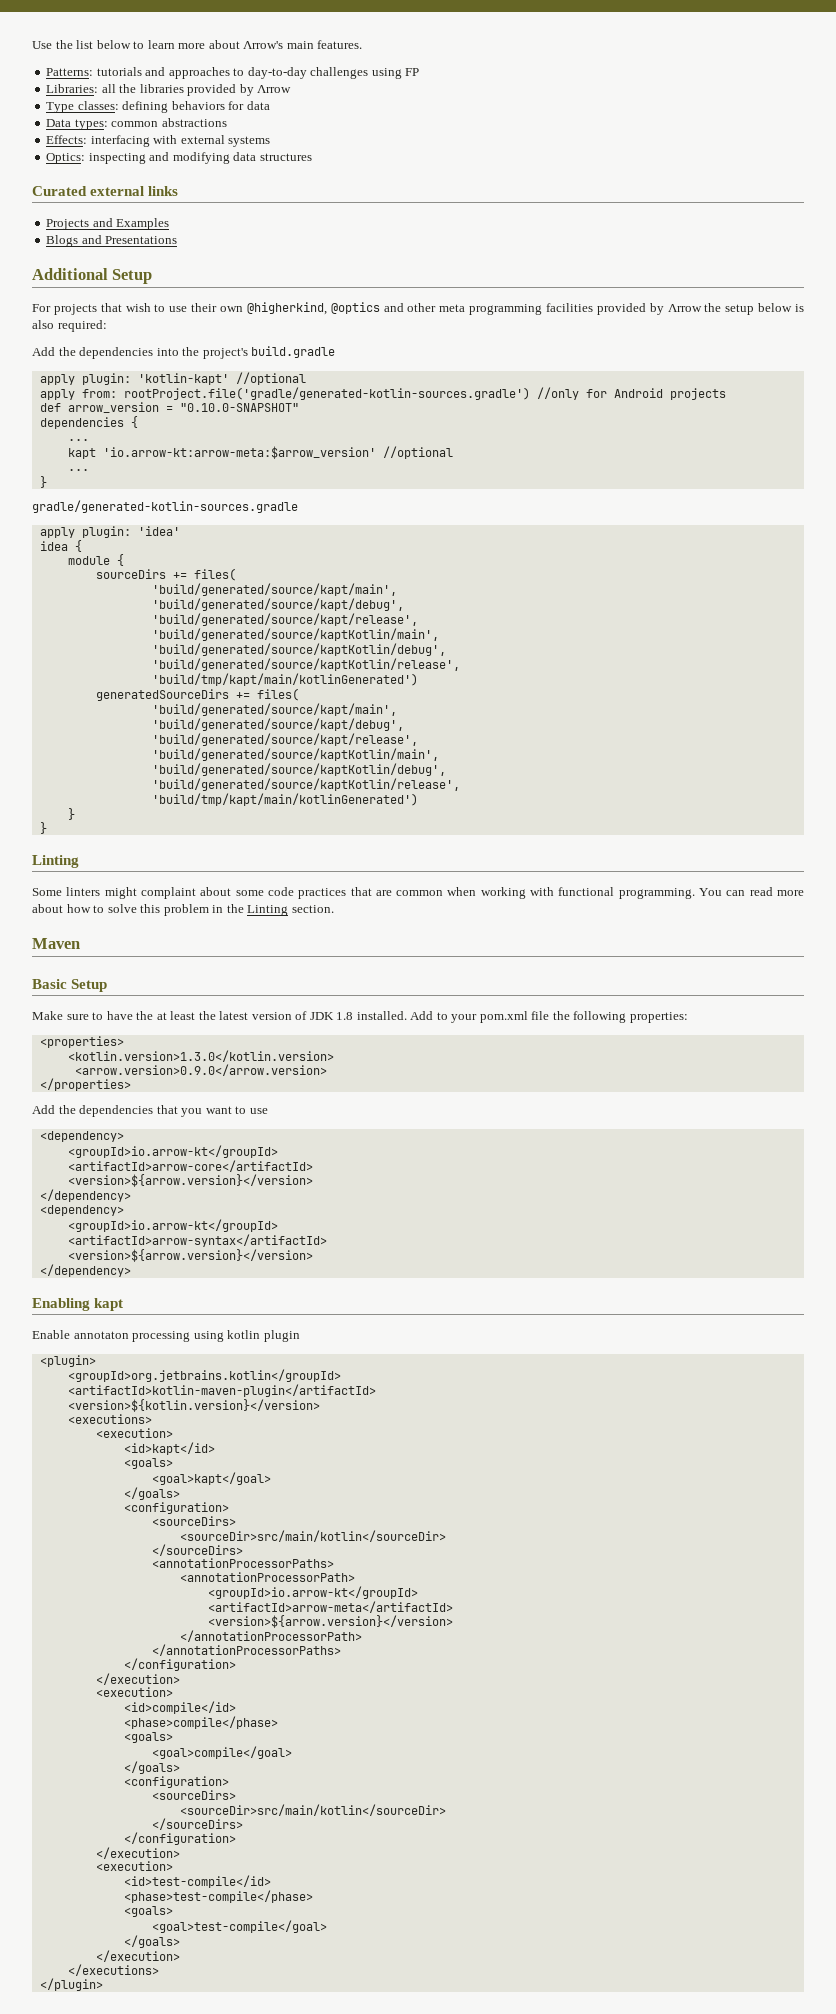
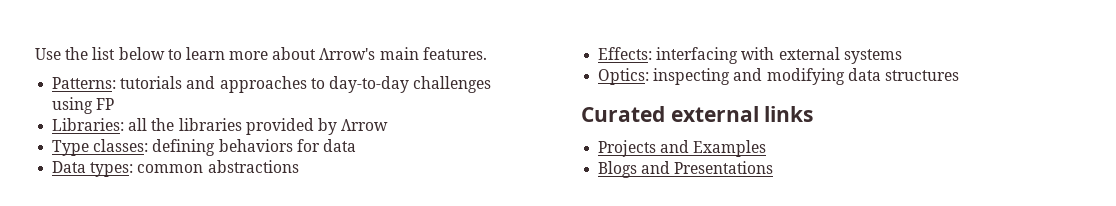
- Additional Setup
- For projects that wish to use their own @higherkind, @optics and other meta programming facilities provided by Λrrow the setup below is also required:
- Add the dependencies into the project's build.gradle
- apply plugin: 'kotlin-kapt' //optional
- apply from: rootProject.file('gradle/generated-kotlin-sources.gradle') //only for Android projects
- def arrow_version = "0.10.0-SNAPSHOT"
- dependencies {
- ...
- kapt 'io.arrow-kt:arrow-meta:$arrow_version' //optional
- ...
- }
- gradle/generated-kotlin-sources.gradle
- apply plugin: 'idea'
- idea {
- module {
- sourceDirs += files(
- 'build/generated/source/kapt/main',
- 'build/generated/source/kapt/debug',
- 'build/generated/source/kapt/release',
- 'build/generated/source/kaptKotlin/main',
- 'build/generated/source/kaptKotlin/debug',
- 'build/generated/source/kaptKotlin/release',
- 'build/tmp/kapt/main/kotlinGenerated')
- generatedSourceDirs += files(
- 'build/generated/source/kapt/main',
- 'build/generated/source/kapt/debug',
- 'build/generated/source/kapt/release',
- 'build/generated/source/kaptKotlin/main',
- 'build/generated/source/kaptKotlin/debug',
- 'build/generated/source/kaptKotlin/release',
- 'build/tmp/kapt/main/kotlinGenerated')
- }
- }
- Linting
- Some linters might complaint about some code practices that are common when working with functional programming. You can read more about how to solve this problem in the Linting section.
- Maven
- Basic Setup
- Make sure to have the at least the latest version of JDK 1.8 installed. Add to your pom.xml file the following properties:
- <properties>
- <kotlin.version>1.3.0</kotlin.version>
- <arrow.version>0.9.0</arrow.version>
- </properties>
- Add the dependencies that you want to use
- <dependency>
- <groupId>io.arrow-kt</groupId>
- <artifactId>arrow-core</artifactId>
- <version>${arrow.version}</version>
- </dependency>
- <dependency>
- <groupId>io.arrow-kt</groupId>
- <artifactId>arrow-syntax</artifactId>
- <version>${arrow.version}</version>
- </dependency>
- Enabling kapt
- Enable annotaton processing using kotlin plugin
- <plugin>
- <groupId>org.jetbrains.kotlin</groupId>
- <artifactId>kotlin-maven-plugin</artifactId>
- <version>${kotlin.version}</version>
- <executions>
- <execution>
- <id>kapt</id>
- <goals>
- <goal>kapt</goal>
- </goals>
- <configuration>
- <sourceDirs>
- <sourceDir>src/main/kotlin</sourceDir>
- </sourceDirs>
- <annotationProcessorPaths>
- <annotationProcessorPath>
- <groupId>io.arrow-kt</groupId>
- <artifactId>arrow-meta</artifactId>
- <version>${arrow.version}</version>
- </annotationProcessorPath>
- </annotationProcessorPaths>
- </configuration>
- </execution>
- <execution>
- <id>compile</id>
- <phase>compile</phase>
- <goals>
- <goal>compile</goal>
- </goals>
- <configuration>
- <sourceDirs>
- <sourceDir>src/main/kotlin</sourceDir>
- </sourceDirs>
- </configuration>
- </execution>
- <execution>
- <id>test-compile</id>
- <phase>test-compile</phase>
- <goals>
- <goal>test-compile</goal>
- </goals>
- </execution>
- </executions>
- </plugin>

